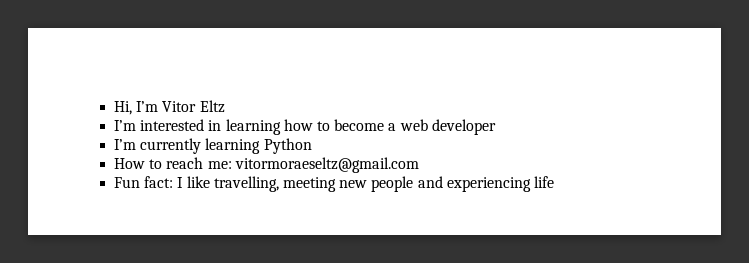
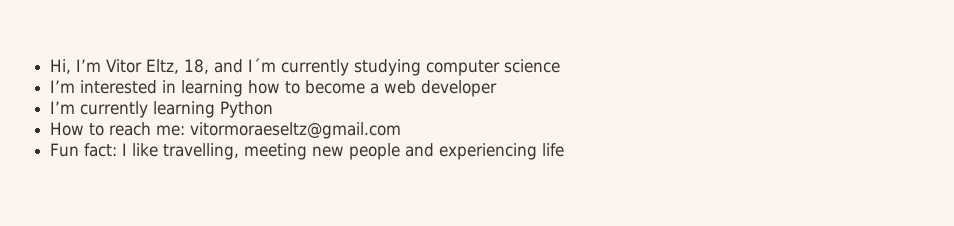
- Hi, I’m Vitor Eltz
+ Hi, I’m Vitor Eltz, 18, and I´m currently studying computer science

